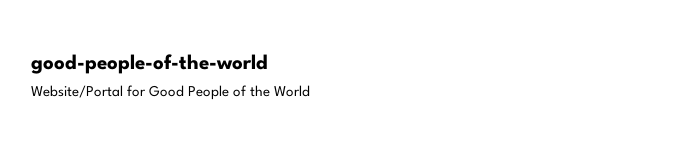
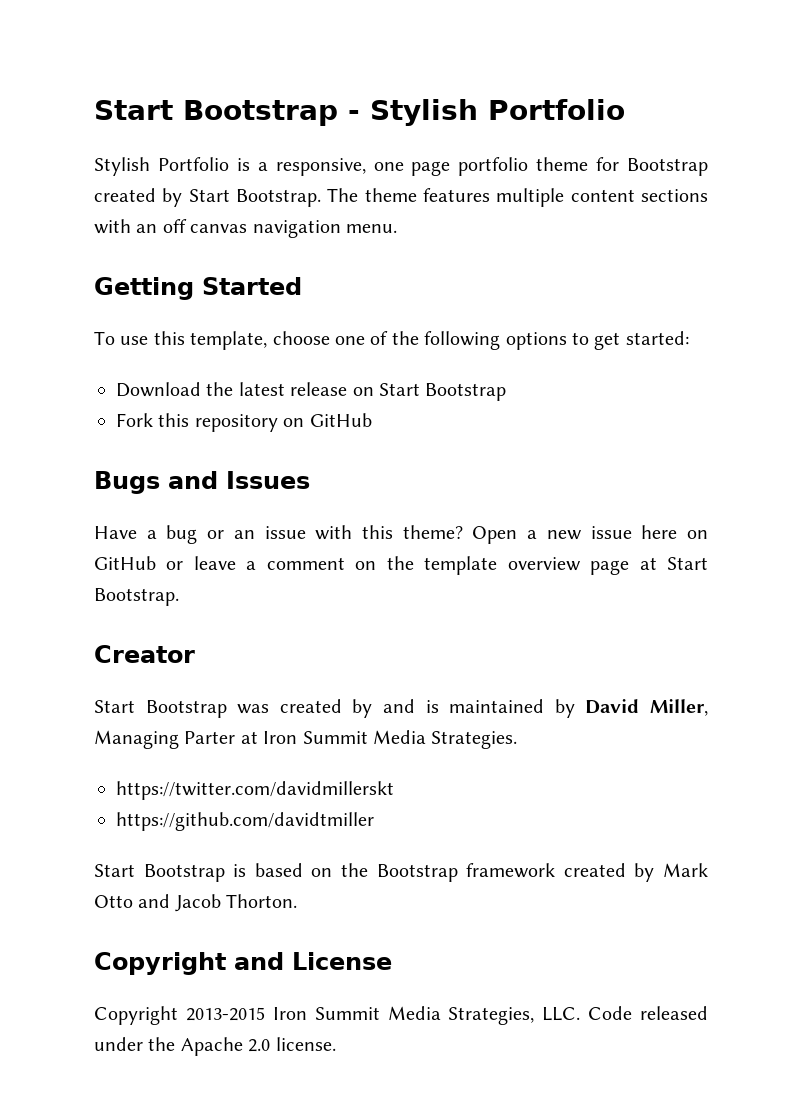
- good-people-of-the-world
- Website/Portal for Good People of the World
+ Start Bootstrap - Stylish Portfolio
+ Stylish Portfolio is a responsive, one page portfolio theme for Bootstrap created by Start Bootstrap. The theme features multiple content sections with an off canvas navigation menu.
+ Getting Started
+ To use this template, choose one of the following options to get started:
+ Download the latest release on Start Bootstrap
+ Fork this repository on GitHub
+ Bugs and Issues
+ Have a bug or an issue with this theme? Open a new issue here on GitHub or leave a comment on the template overview page at Start Bootstrap.
+ Creator
+ Start Bootstrap was created by and is maintained by David Miller, Managing Parter at Iron Summit Media Strategies.
+ https://twitter.com/davidmillerskt
+ https://github.com/davidtmiller
+ Start Bootstrap is based on the Bootstrap framework created by Mark Otto and Jacob Thorton.
+ Copyright and License
+ Copyright 2013-2015 Iron Summit Media Strategies, LLC. Code released under the Apache 2.0 license.

